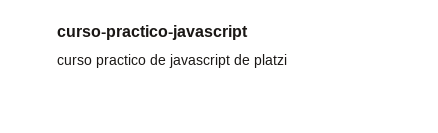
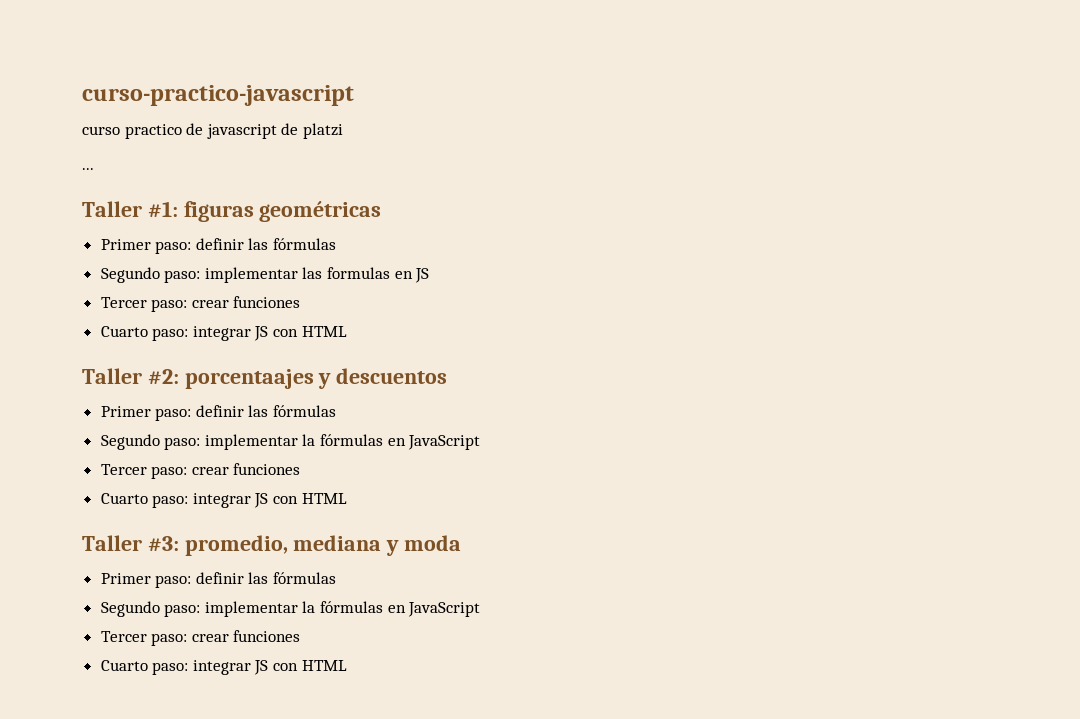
+ ...
+ Taller #1: figuras geométricas
+ Primer paso: definir las fórmulas
+ Segundo paso: implementar las formulas en JS
+ Tercer paso: crear funciones
+ Cuarto paso: integrar JS con HTML
+ Taller #2: porcentaajes y descuentos
+ Primer paso: definir las fórmulas
+ Segundo paso: implementar la fórmulas en JavaScript
+ Tercer paso: crear funciones
+ Cuarto paso: integrar JS con HTML
+ Taller #3: promedio, mediana y moda
+ Primer paso: definir las fórmulas
+ Segundo paso: implementar la fórmulas en JavaScript
+ Tercer paso: crear funciones
+ Cuarto paso: integrar JS con HTML

